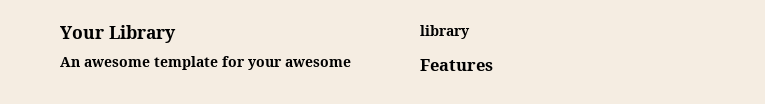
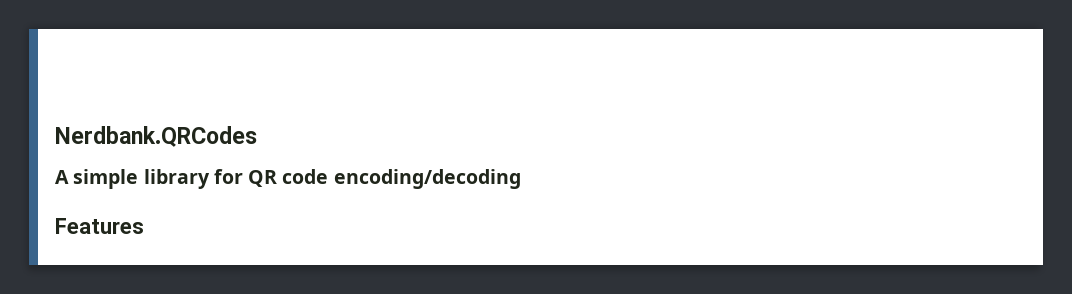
- Your Library
- An awesome template for your awesome library
+ Nerdbank.QRCodes
+ A simple library for QR code encoding/decoding

